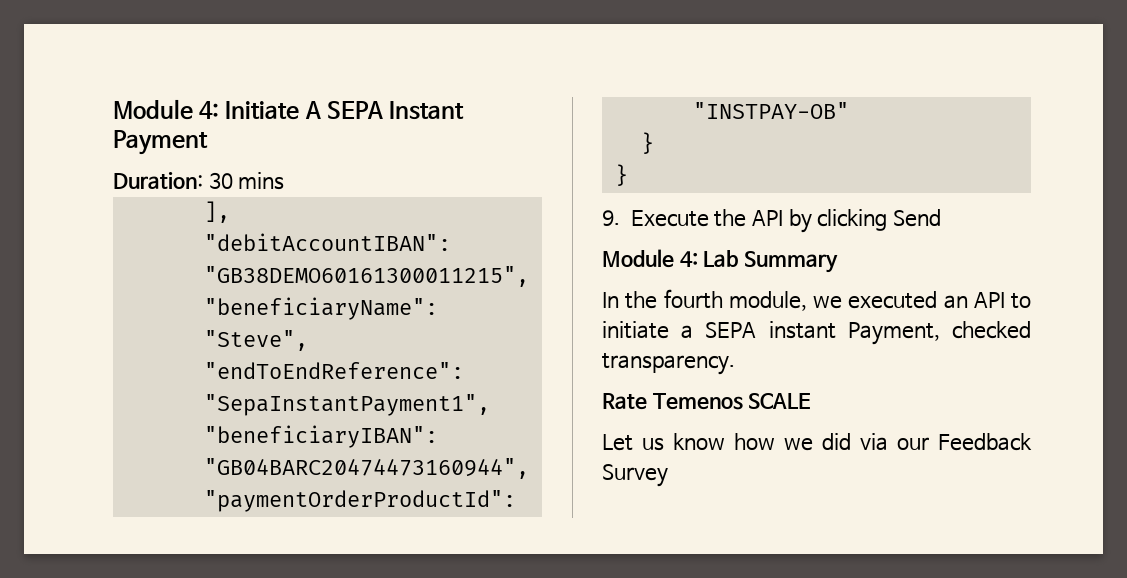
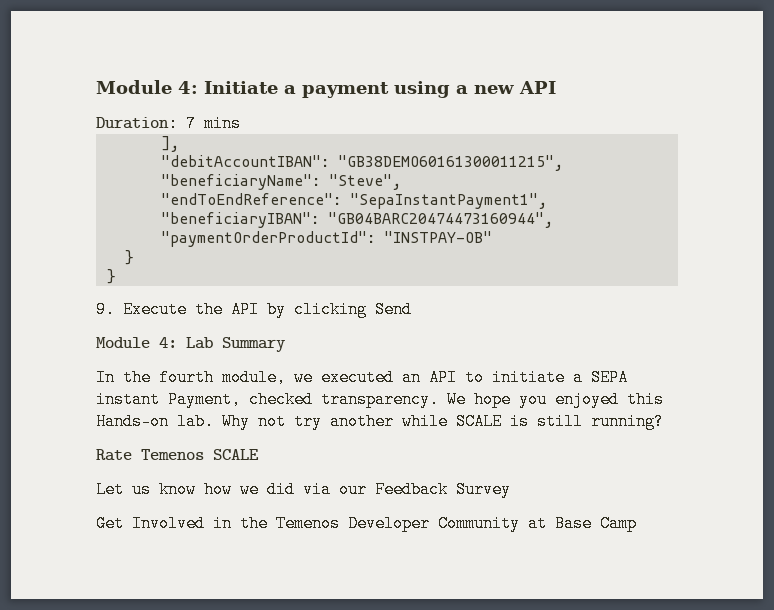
- Module 4: Initiate A SEPA Instant Payment
+ Module 4: Initiate a payment using a new API
- Duration: 30 mins
+ Duration: 7 mins
+ We hope you enjoyed this Hands-on lab. Why not try another while SCALE is still running?
+ Get Involved in the Temenos Developer Community at Base Camp

